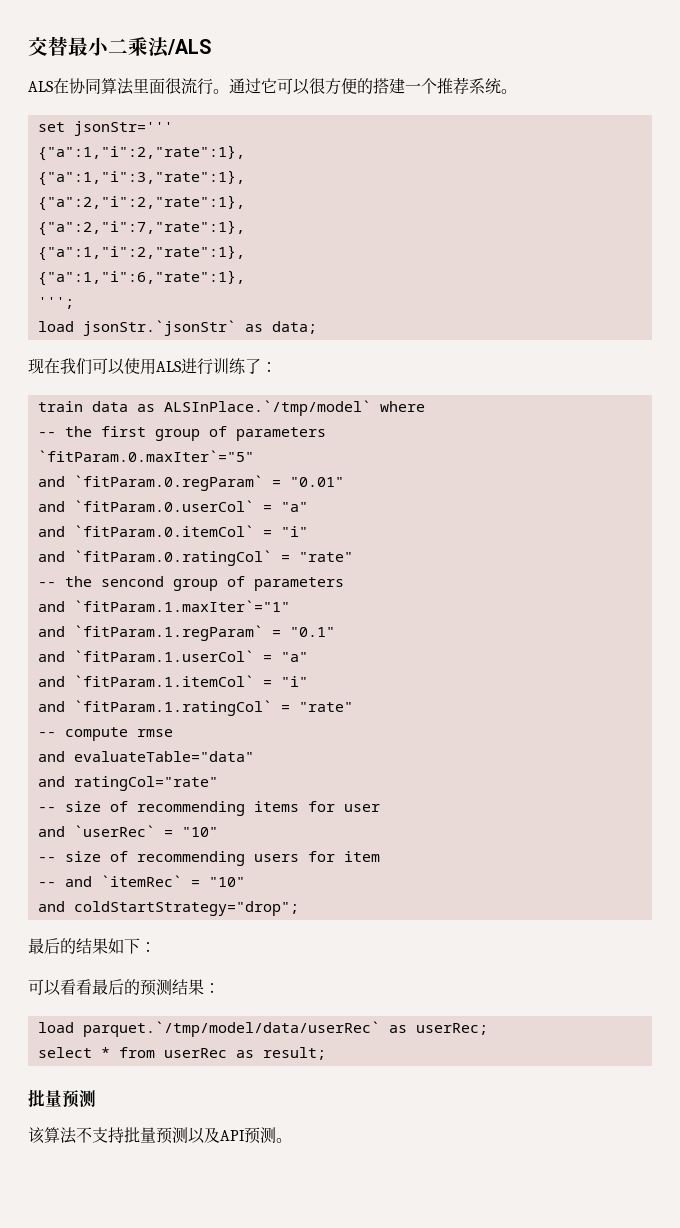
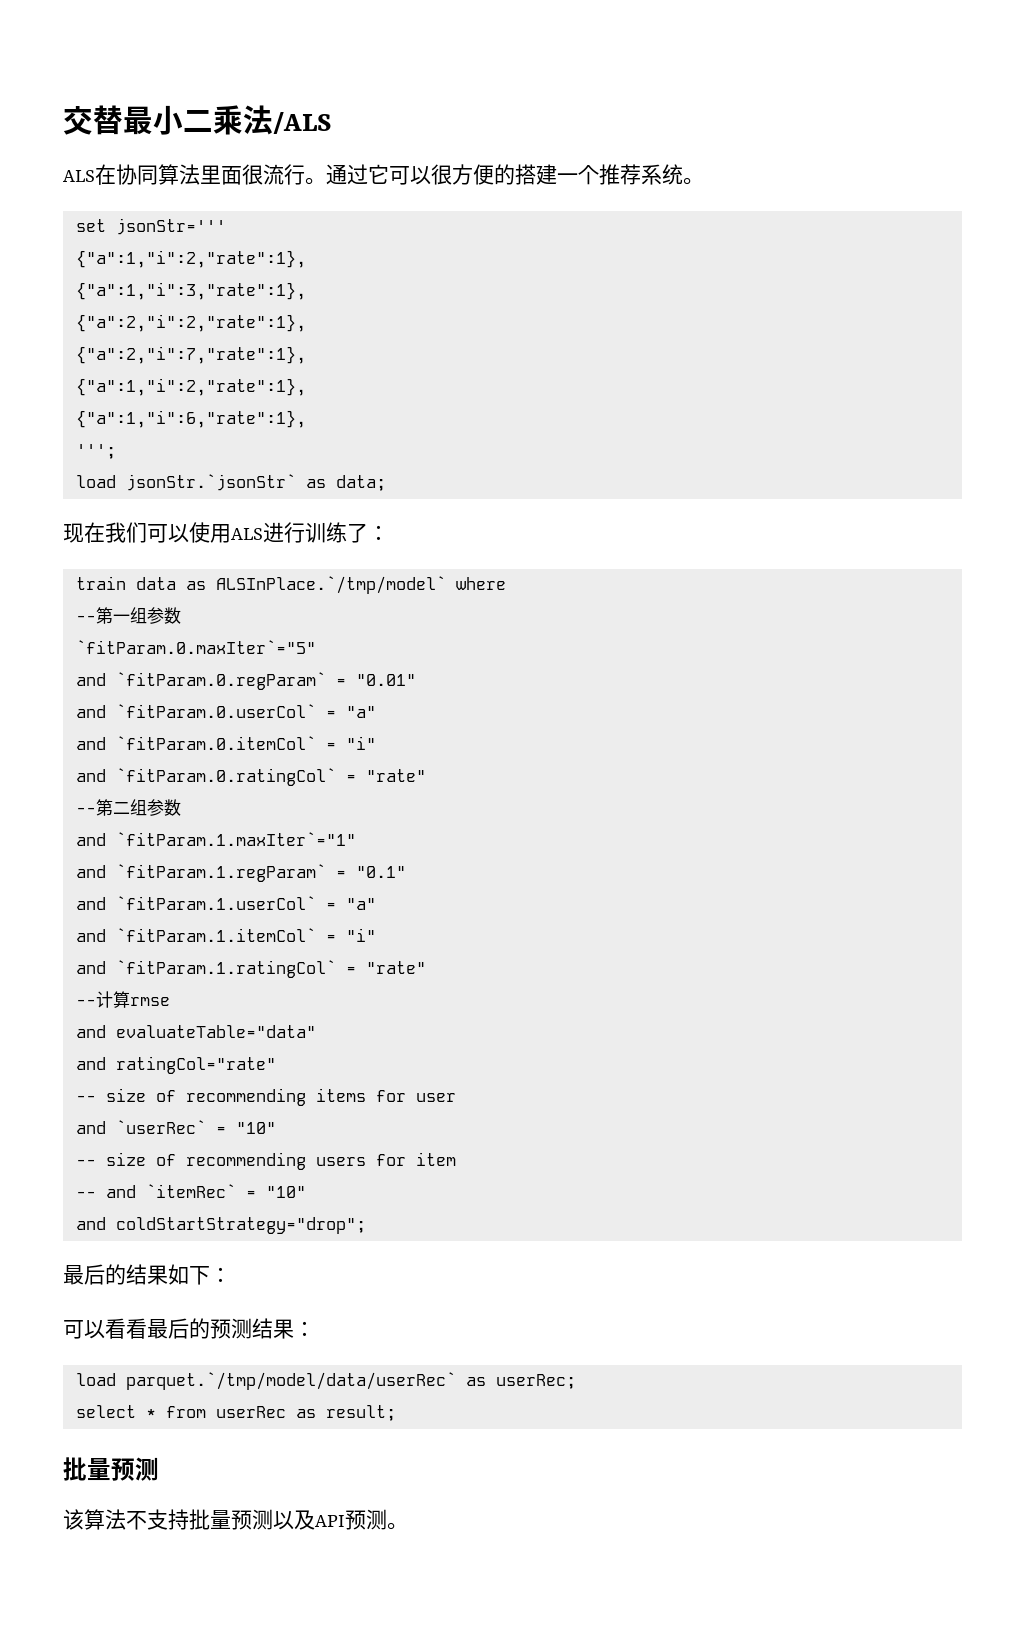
- -- the first group of parameters
+ --第一组参数
- -- the sencond group of parameters
+ --第二组参数
- -- compute rmse
+ --计算rmse

